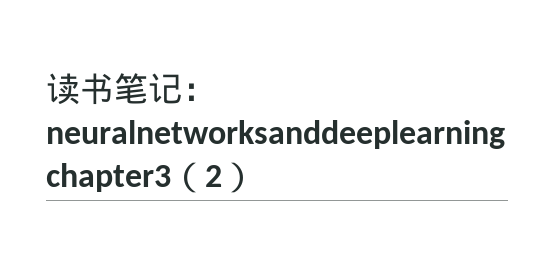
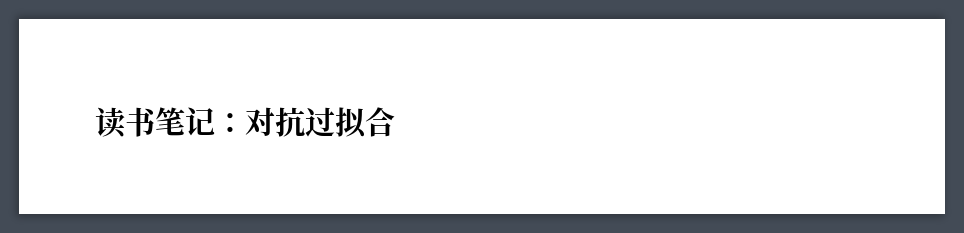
- 读书笔记：neuralnetworksanddeeplearning chapter3（2）
+ 读书笔记：对抗过拟合

